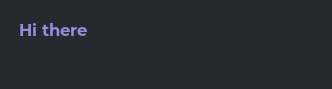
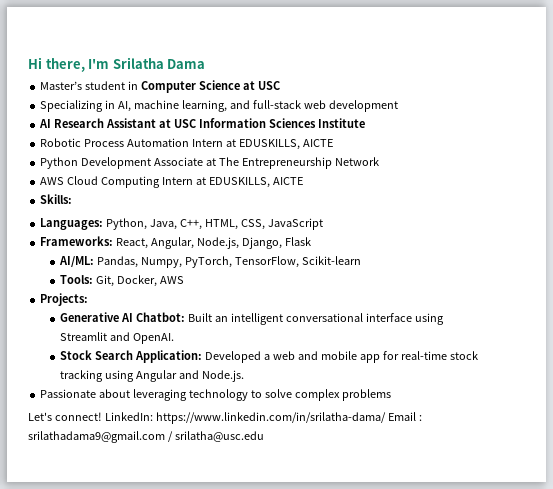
- Hi there
+ Hi there, I'm Srilatha Dama
+ Master’s student in Computer Science at USC
+ Specializing in AI, machine learning, and full-stack web development
+ AI Research Assistant at USC Information Sciences Institute
+ Robotic Process Automation Intern at EDUSKILLS, AICTE
+ Python Development Associate at The Entrepreneurship Network
+ AWS Cloud Computing Intern at EDUSKILLS, AICTE
+ Skills:
+ Languages: Python, Java, C++, HTML, CSS, JavaScript
+ Frameworks: React, Angular, Node.js, Django, Flask
+ AI/ML: Pandas, Numpy, PyTorch, TensorFlow, Scikit-learn
+ Tools: Git, Docker, AWS
+ Projects:
+ Generative AI Chatbot: Built an intelligent conversational interface using Streamlit and OpenAI.
+ Stock Search Application: Developed a web and mobile app for real-time stock tracking using Angular and Node.js.
+ Passionate about leveraging technology to solve complex problems
+ Let's connect! LinkedIn: https://www.linkedin.com/in/srilatha-dama/ Email : srilathadama9@gmail.com / srilatha@usc.edu

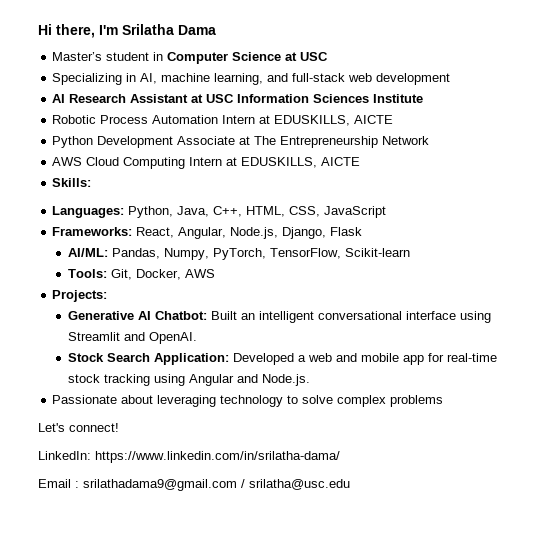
- Let's connect! LinkedIn: https://www.linkedin.com/in/srilatha-dama/ Email : srilathadama9@gmail.com / srilatha@usc.edu
+ Let's connect!
+ LinkedIn: https://www.linkedin.com/in/srilatha-dama/
+ Email : srilathadama9@gmail.com / srilatha@usc.edu

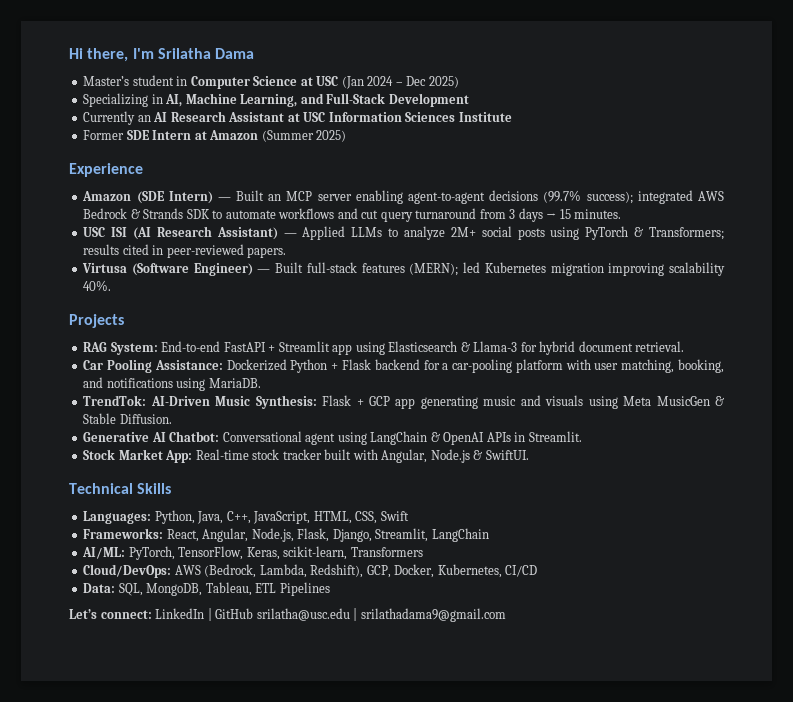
- Master’s student in Computer Science at USC
- Specializing in AI, machine learning, and full-stack web development
- AI Research Assistant at USC Information Sciences Institute
+ Master’s student in Computer Science at USC (Jan 2024 – Dec 2025)
+ Specializing in AI, Machine Learning, and Full-Stack Development
+ Currently an AI Research Assistant at USC Information Sciences Institute
- Robotic Process Automation Intern at EDUSKILLS, AICTE
- Python Development Associate at The Entrepreneurship Network
- AWS Cloud Computing Intern at EDUSKILLS, AICTE
- Skills:
+ Former SDE Intern at Amazon (Summer 2025)
+ Experience
+ Amazon (SDE Intern) — Built an MCP server enabling agent-to-agent decisions (99.7% success); integrated AWS Bedrock & Strands SDK to automate workflows and cut query turnaround from 3 days → 15 minutes.
+ USC ISI (AI Research Assistant) — Applied LLMs to analyze 2M+ social posts using PyTorch & Transformers; results cited in peer-reviewed papers.
+ Virtusa (Software Engineer) — Built full-stack features (MERN); led Kubernetes migration improving scalability 40%.
+ Projects
+ RAG System: End-to-end FastAPI + Streamlit app using Elasticsearch & Llama-3 for hybrid document retrieval.
+ Car Pooling Assistance: Dockerized Python + Flask backend for a car-pooling platform with user matching, booking, and notifications using MariaDB.
+ TrendTok: AI-Driven Music Synthesis: Flask + GCP app generating music and visuals using Meta MusicGen & Stable Diffusion.
+ Generative AI Chatbot: Conversational agent using LangChain & OpenAI APIs in Streamlit.
+ Stock Market App: Real-time stock tracker built with Angular, Node.js & SwiftUI.
+ Technical Skills
- Languages: Python, Java, C++, HTML, CSS, JavaScript
+ Languages: Python, Java, C++, JavaScript, HTML, CSS, Swift
- Frameworks: React, Angular, Node.js, Django, Flask
- AI/ML: Pandas, Numpy, PyTorch, TensorFlow, Scikit-learn
- Tools: Git, Docker, AWS
- Projects:
- Generative AI Chatbot: Built an intelligent conversational interface using Streamlit and OpenAI.
- Stock Search Application: Developed a web and mobile app for real-time stock tracking using Angular and Node.js.
- Passionate about leveraging technology to solve complex problems
- Let's connect!
- LinkedIn: https://www.linkedin.com/in/srilatha-dama/
- Email : srilathadama9@gmail.com / srilatha@usc.edu
+ Frameworks: React, Angular, Node.js, Flask, Django, Streamlit, LangChain
+ AI/ML: PyTorch, TensorFlow, Keras, scikit-learn, Transformers
+ Cloud/DevOps: AWS (Bedrock, Lambda, Redshift), GCP, Docker, Kubernetes, CI/CD
+ Data: SQL, MongoDB, Tableau, ETL Pipelines
+ Let’s connect: LinkedIn | GitHub srilatha@usc.edu | srilathadama9@gmail.com

